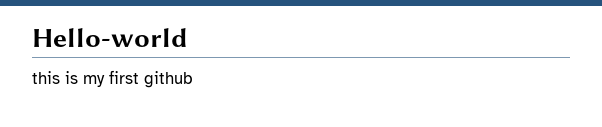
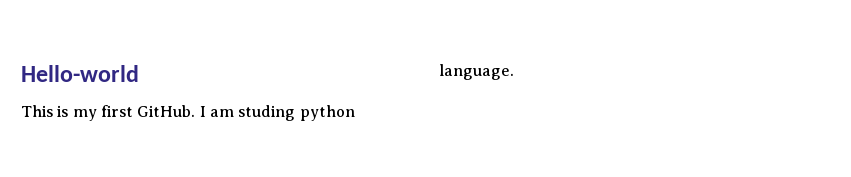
- this is my first github
+ This is my first GitHub. I am studing python language.

